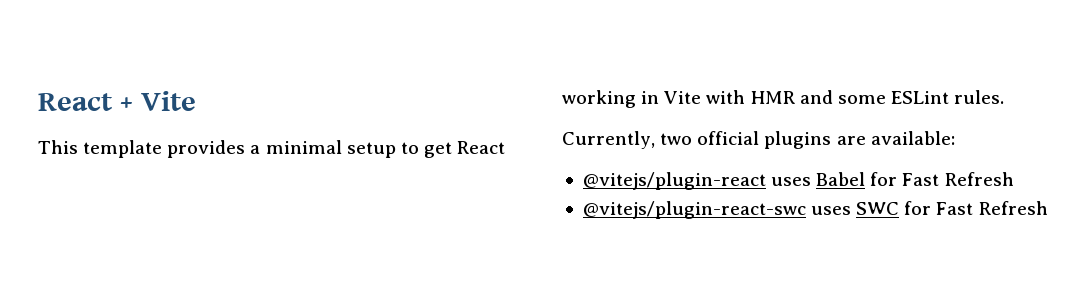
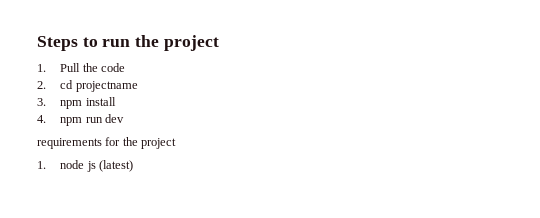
- React + Vite
- This template provides a minimal setup to get React working in Vite with HMR and some ESLint rules.
- Currently, two official plugins are available:
- @vitejs/plugin-react uses Babel for Fast Refresh
- @vitejs/plugin-react-swc uses SWC for Fast Refresh
+ Steps to run the project
+ 1. Pull the code
+ 2. cd projectname
+ 3. npm install
+ 4. npm run dev
+ requirements for the project
+ 1. node js (latest)

